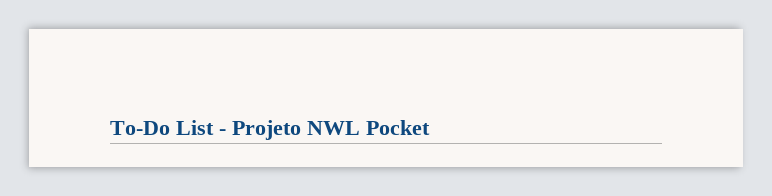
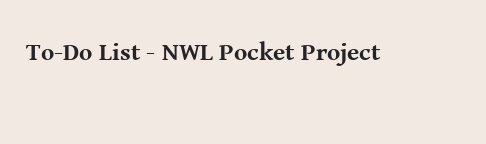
- To-Do List - Projeto NWL Pocket
+ To-Do List - NWL Pocket Project

